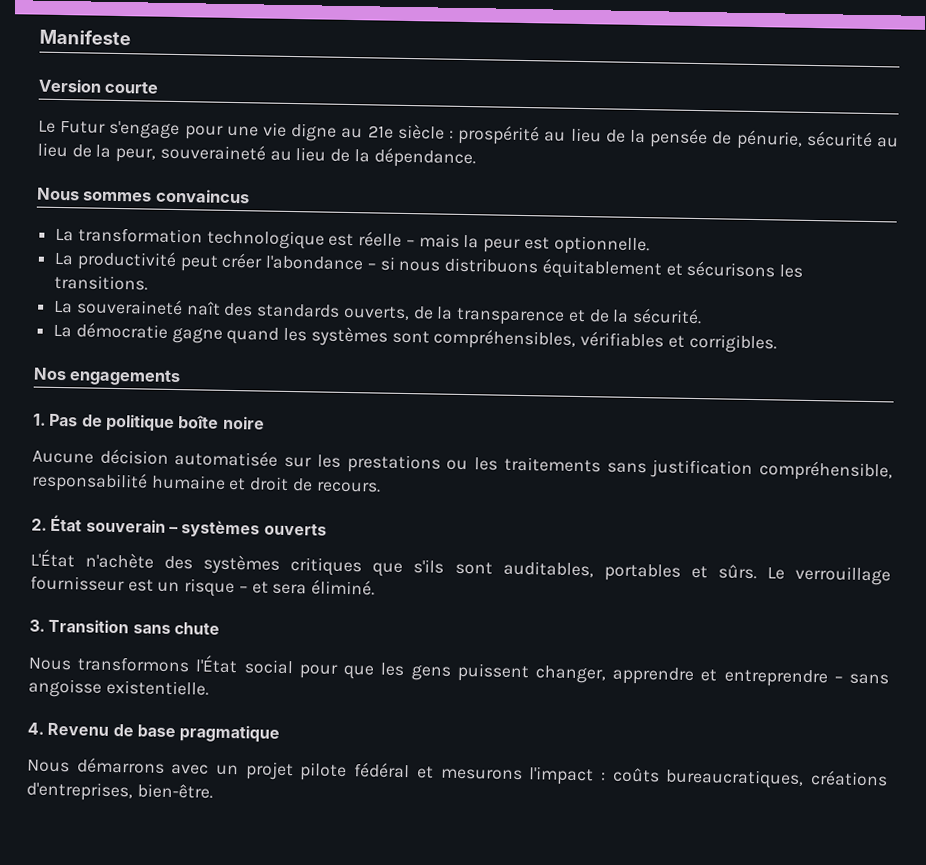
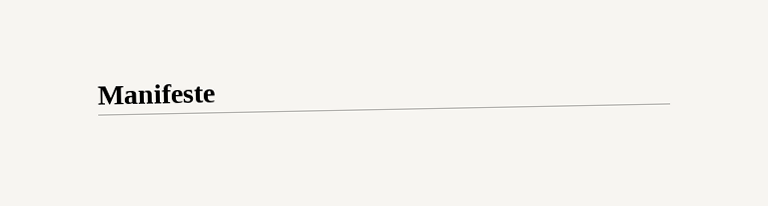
- Version courte
- Le Futur s'engage pour une vie digne au 21e siècle : prospérité au lieu de la pensée de pénurie, sécurité au lieu de la peur, souveraineté au lieu de la dépendance.
- Nous sommes convaincus
- La transformation technologique est réelle – mais la peur est optionnelle.
- La productivité peut créer l'abondance – si nous distribuons équitablement et sécurisons les transitions.
- La souveraineté naît des standards ouverts, de la transparence et de la sécurité.
- La démocratie gagne quand les systèmes sont compréhensibles, vérifiables et corrigibles.
- Nos engagements
- 1. Pas de politique boîte noire
- Aucune décision automatisée sur les prestations ou les traitements sans justification compréhensible, responsabilité humaine et droit de recours.
- 2. État souverain – systèmes ouverts
- L'État n'achète des systèmes critiques que s'ils sont auditables, portables et sûrs. Le verrouillage fournisseur est un risque – et sera éliminé.
- 3. Transition sans chute
- Nous transformons l'État social pour que les gens puissent changer, apprendre et entreprendre – sans angoisse existentielle.
- 4. Revenu de base pragmatique
- Nous démarrons avec un projet pilote fédéral et mesurons l'impact : coûts bureaucratiques, créations d'entreprises, bien-être.

